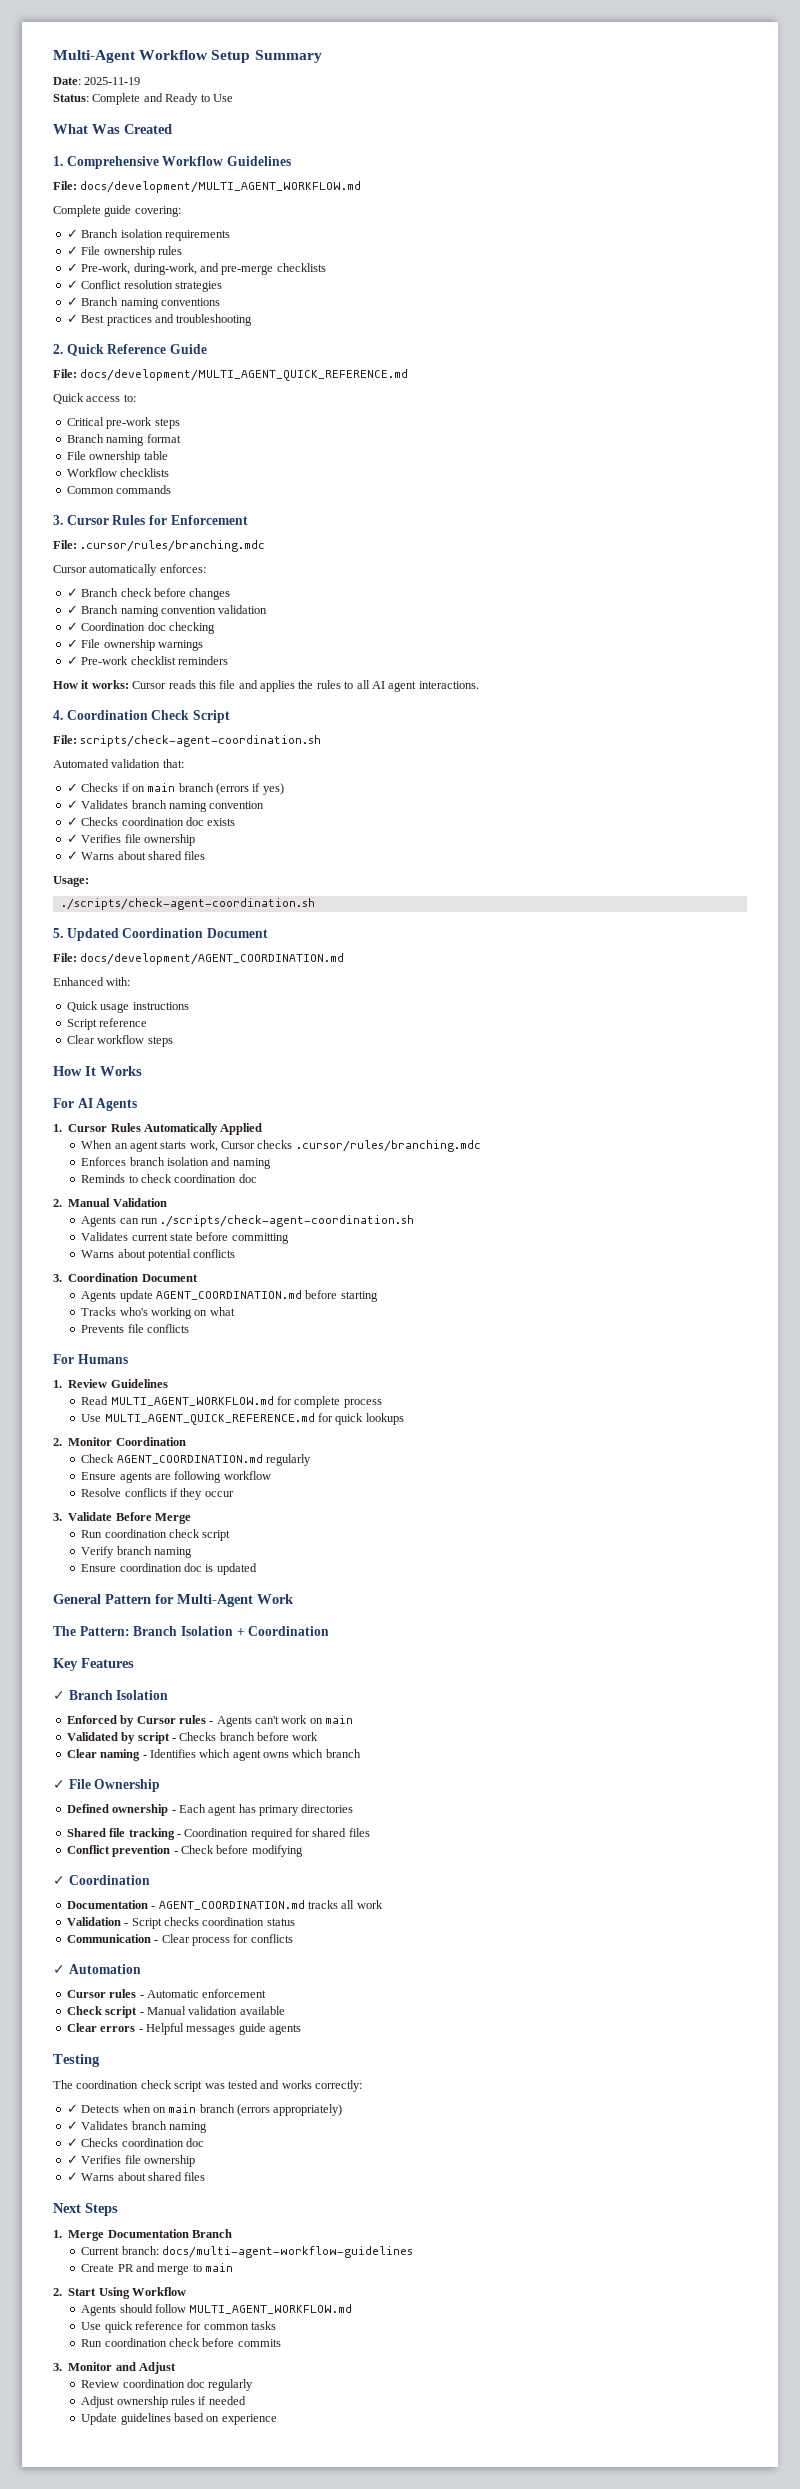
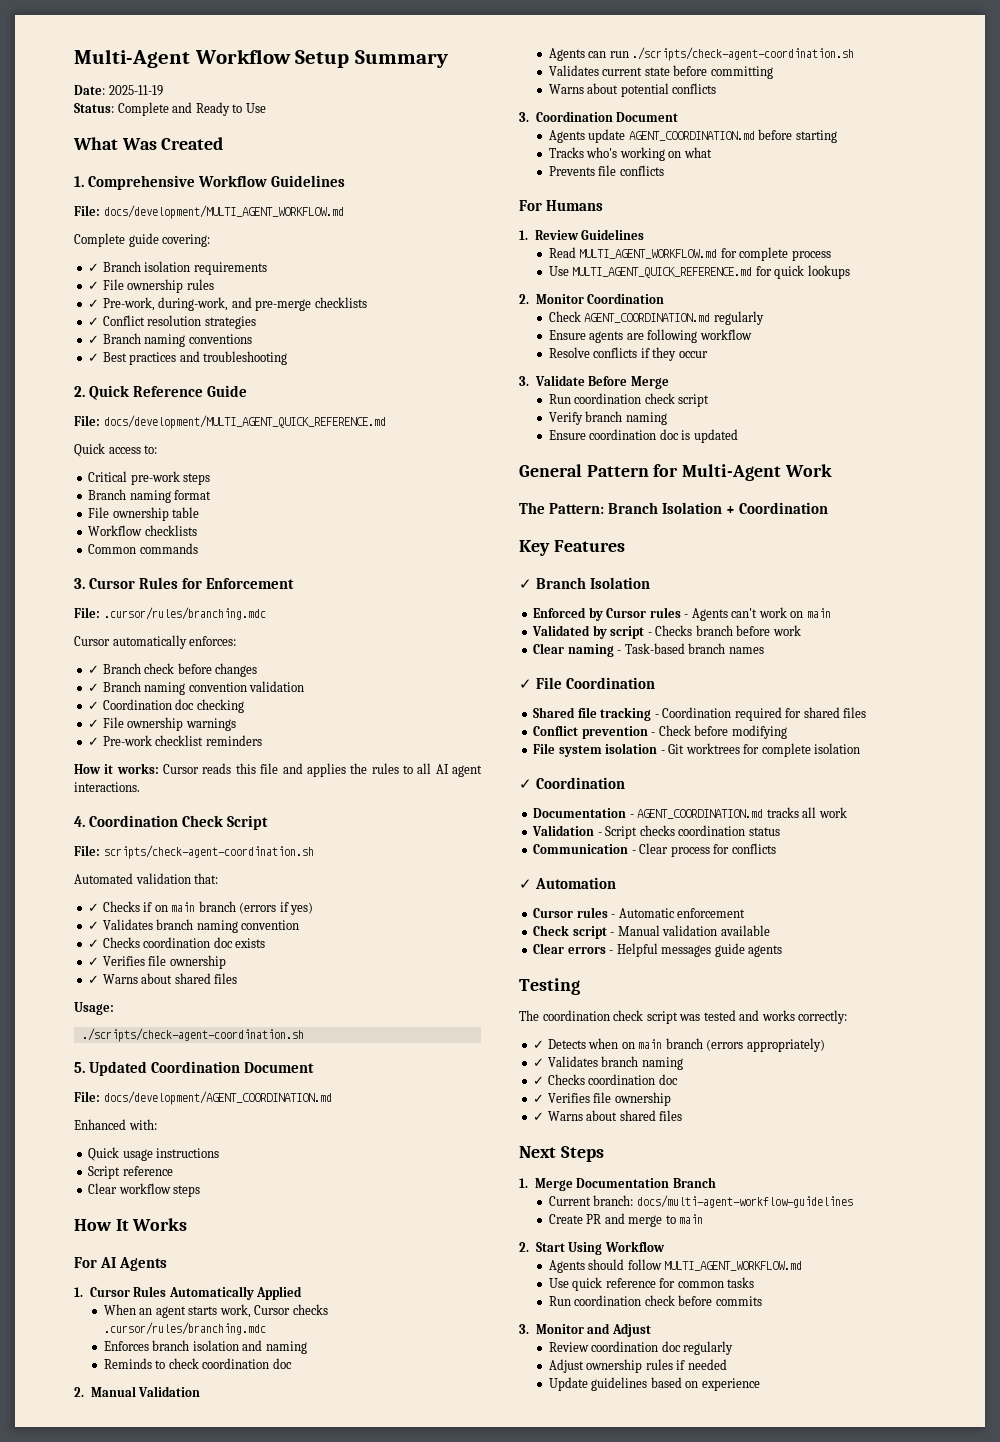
- Clear naming - Identifies which agent owns which branch
- ✓ File Ownership
- Defined ownership - Each agent has primary directories
+ Clear naming - Task-based branch names
+ ✓ File Coordination
+ File system isolation - Git worktrees for complete isolation

